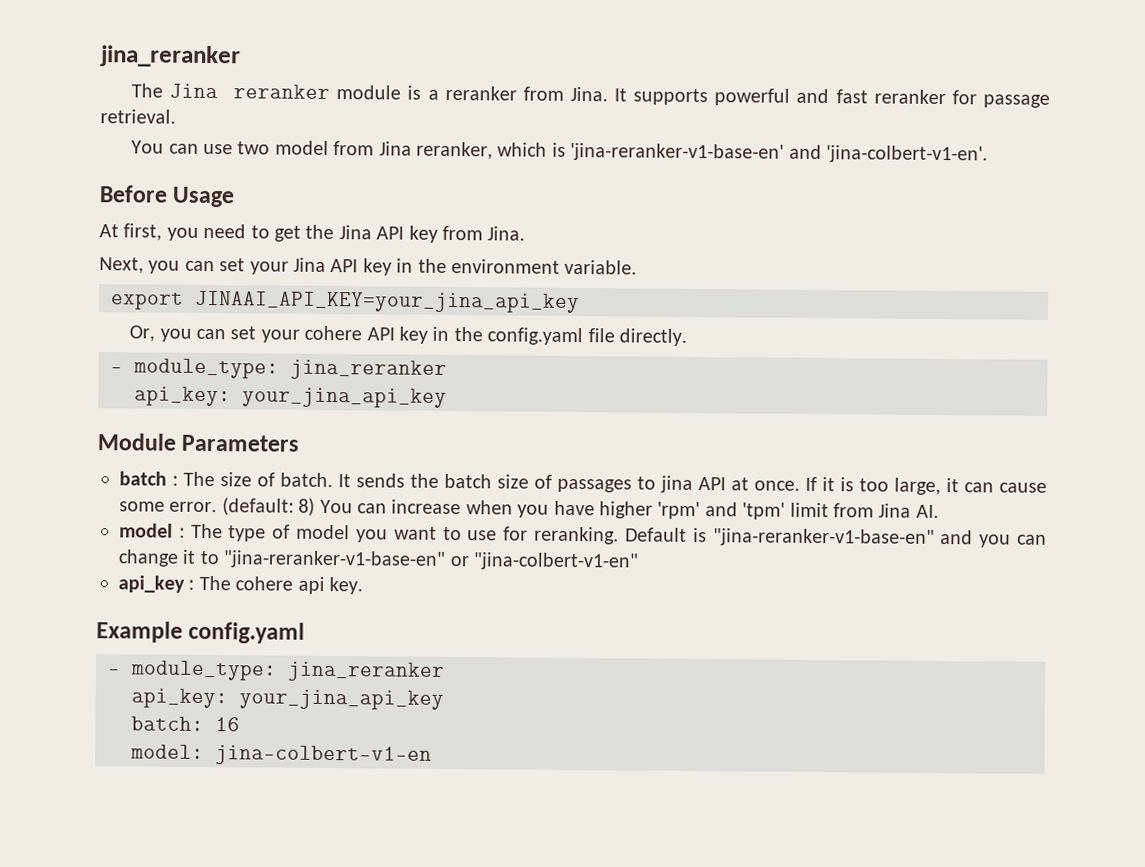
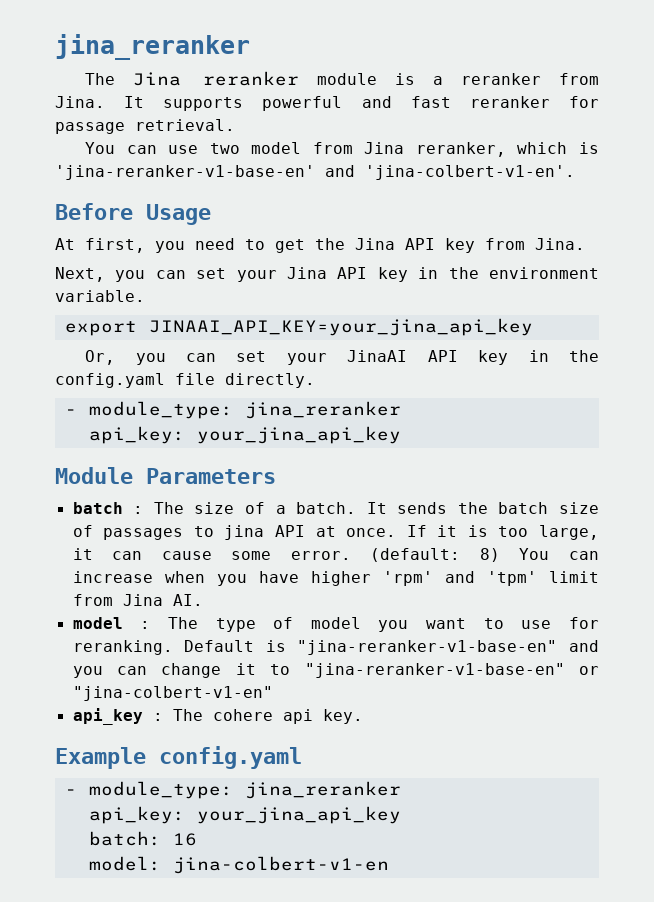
- Or, you can set your cohere API key in the config.yaml file directly.
+ Or, you can set your JinaAI API key in the config.yaml file directly.
- batch : The size of batch.
+ batch : The size of a batch.

